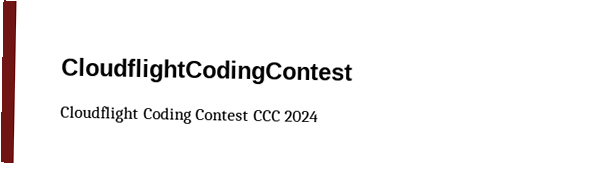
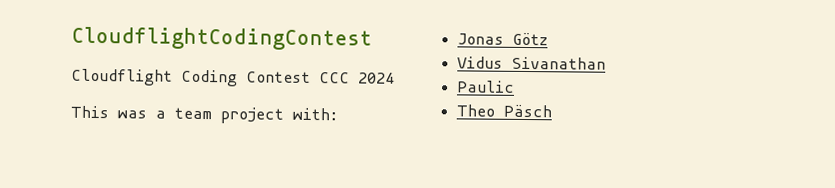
+ This was a team project with:
+ Jonas Götz
+ Vidus Sivanathan
+ Paulic
+ Theo Päsch

